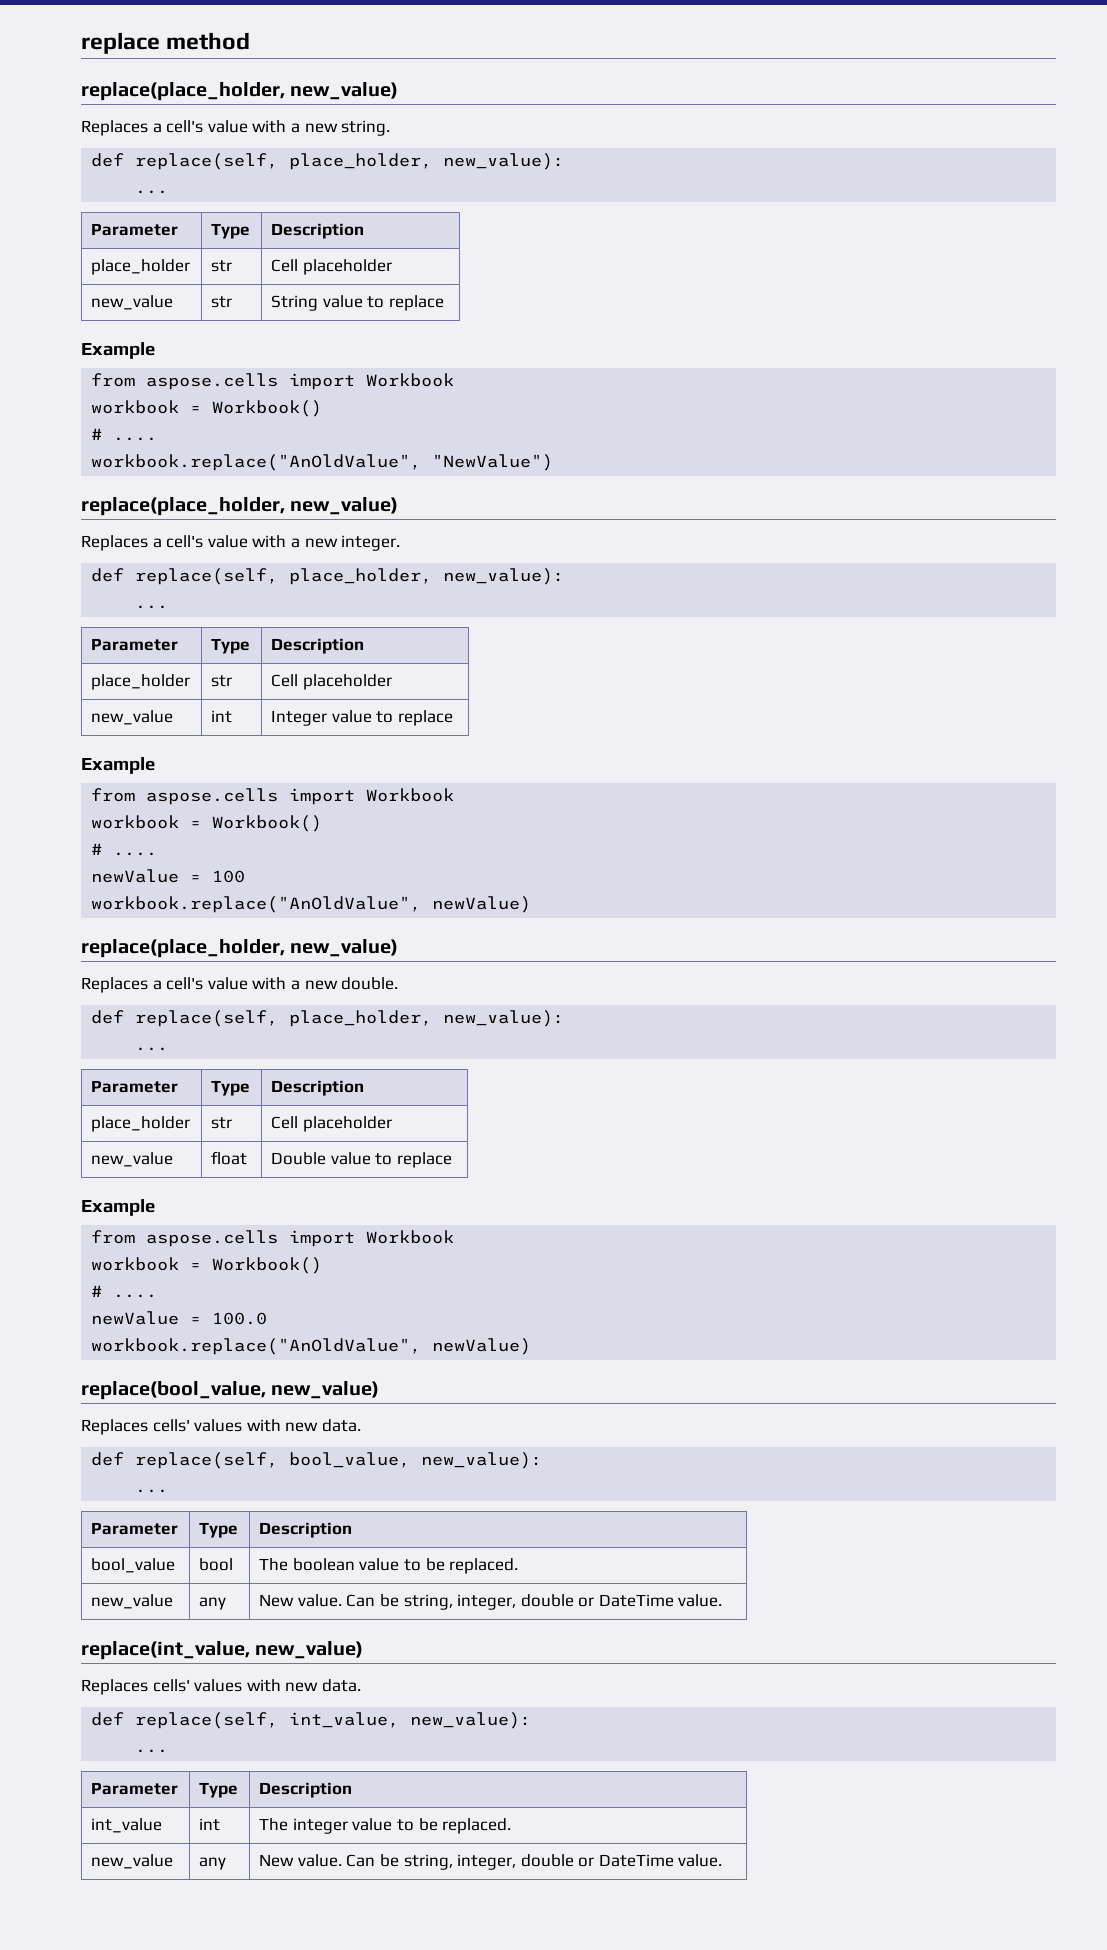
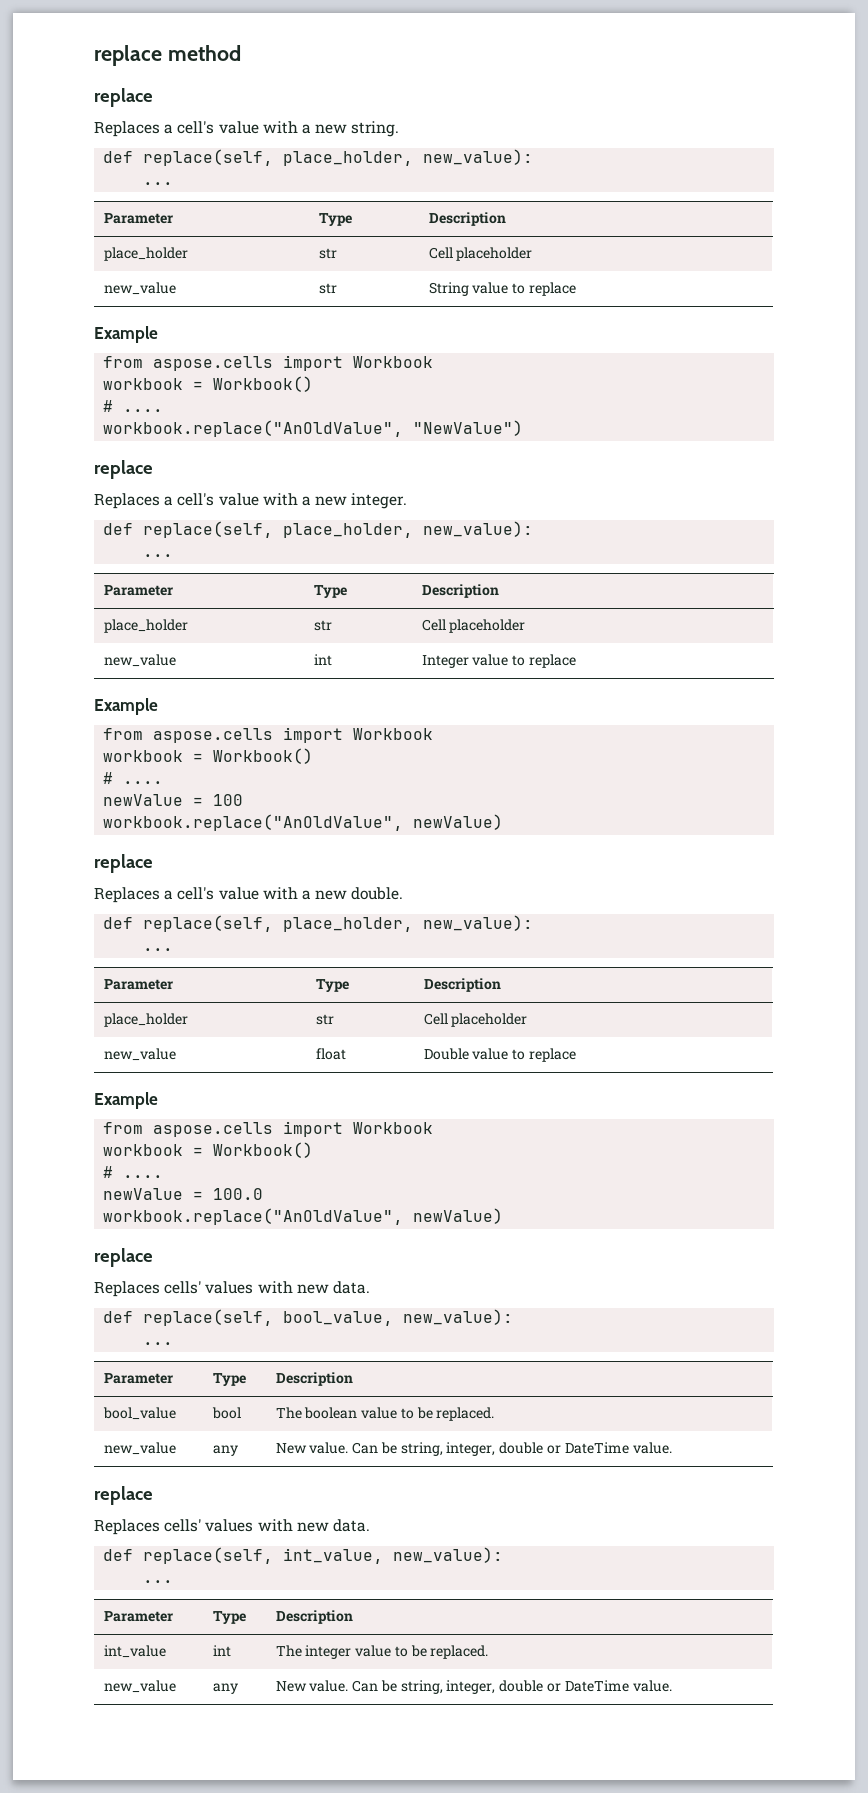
  replace method
- replace(place_holder, new_value)
+ replace
  workbook.replace("AnOldValue", "NewValue")
- replace(place_holder, new_value)
+ replace
  newValue = 100
  workbook.replace("AnOldValue", newValue)
- replace(place_holder, new_value)
+ replace
  newValue = 100.0
  workbook.replace("AnOldValue", newValue)
- replace(bool_value, new_value)
+ replace
  bool_value | bool | The boolean value to be replaced.
  new_value | any | New value. Can be string, integer, double or DateTime value.
- replace(int_value, new_value)
+ replace

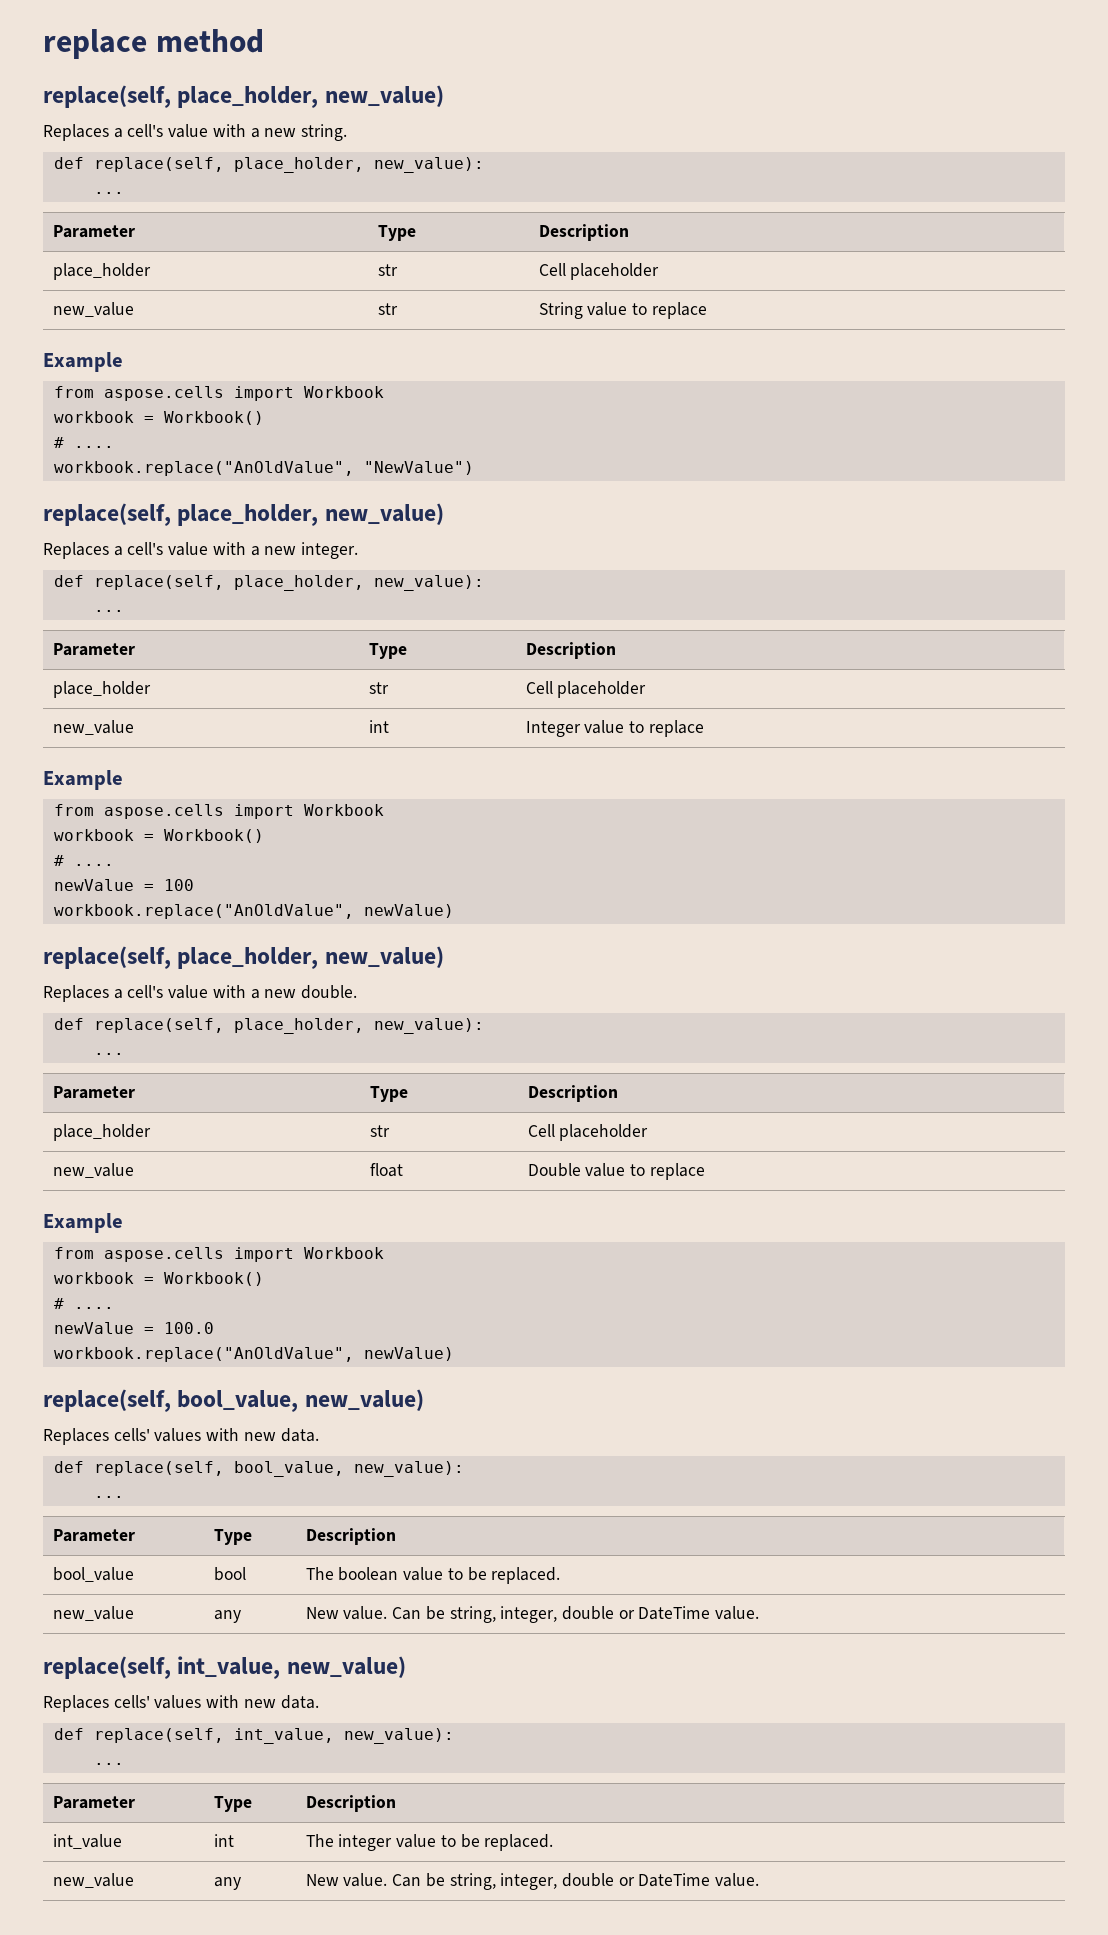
  replace method
- replace
+ replace(self, place_holder, new_value)
  workbook.replace("AnOldValue", "NewValue")
- replace
+ replace(self, place_holder, new_value)
  newValue = 100
  workbook.replace("AnOldValue", newValue)
- replace
+ replace(self, place_holder, new_value)
  newValue = 100.0
  workbook.replace("AnOldValue", newValue)
- replace
+ replace(self, bool_value, new_value)
  bool_value | bool | The boolean value to be replaced.
  new_value | any | New value. Can be string, integer, double or DateTime value.
- replace
+ replace(self, int_value, new_value)

